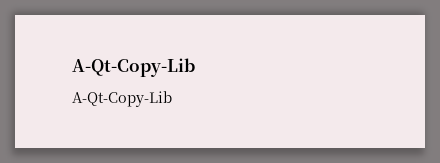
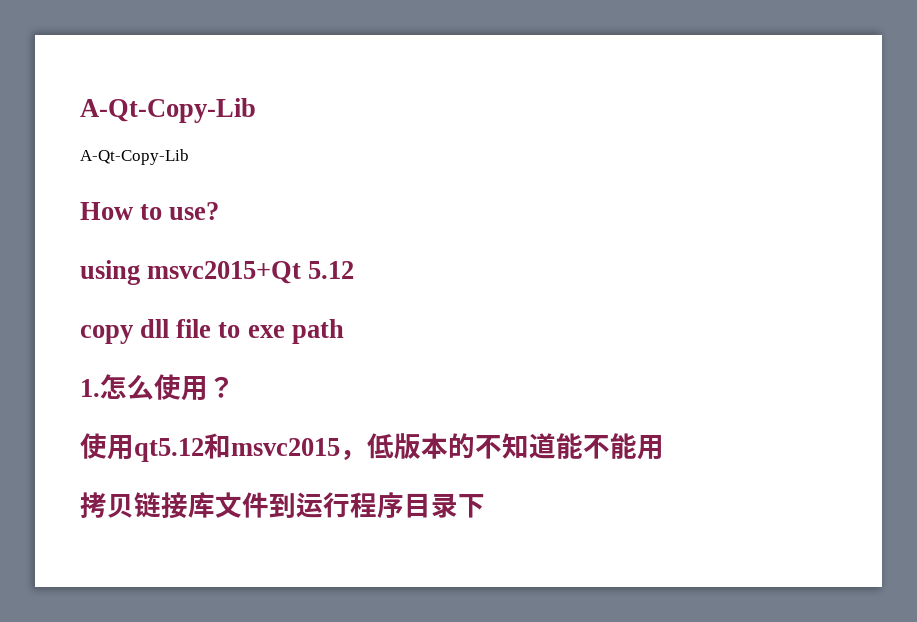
+ How to use?
+ using msvc2015+Qt 5.12
+ copy dll file to exe path
+ 1.怎么使用？
+ 使用qt5.12和msvc2015，低版本的不知道能不能用
+ 拷贝链接库文件到运行程序目录下

